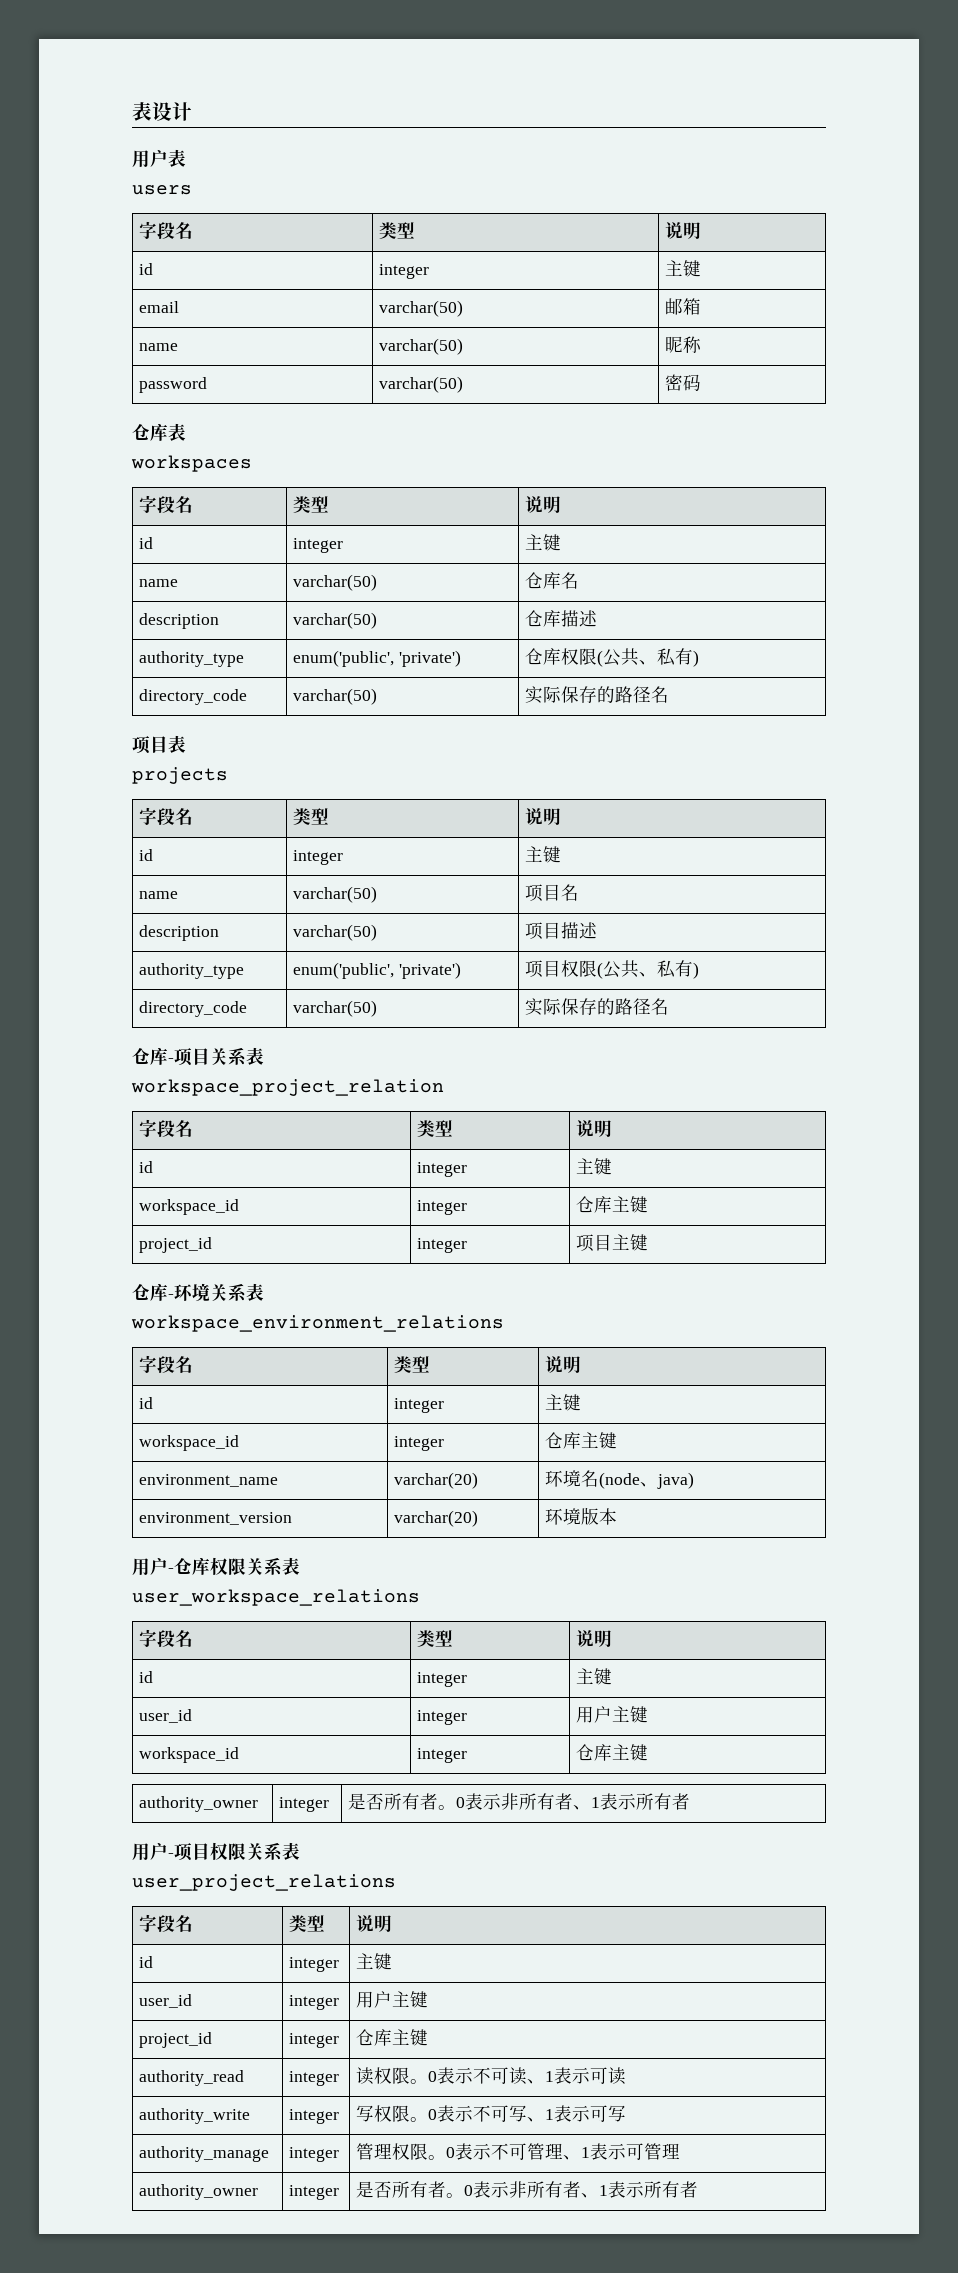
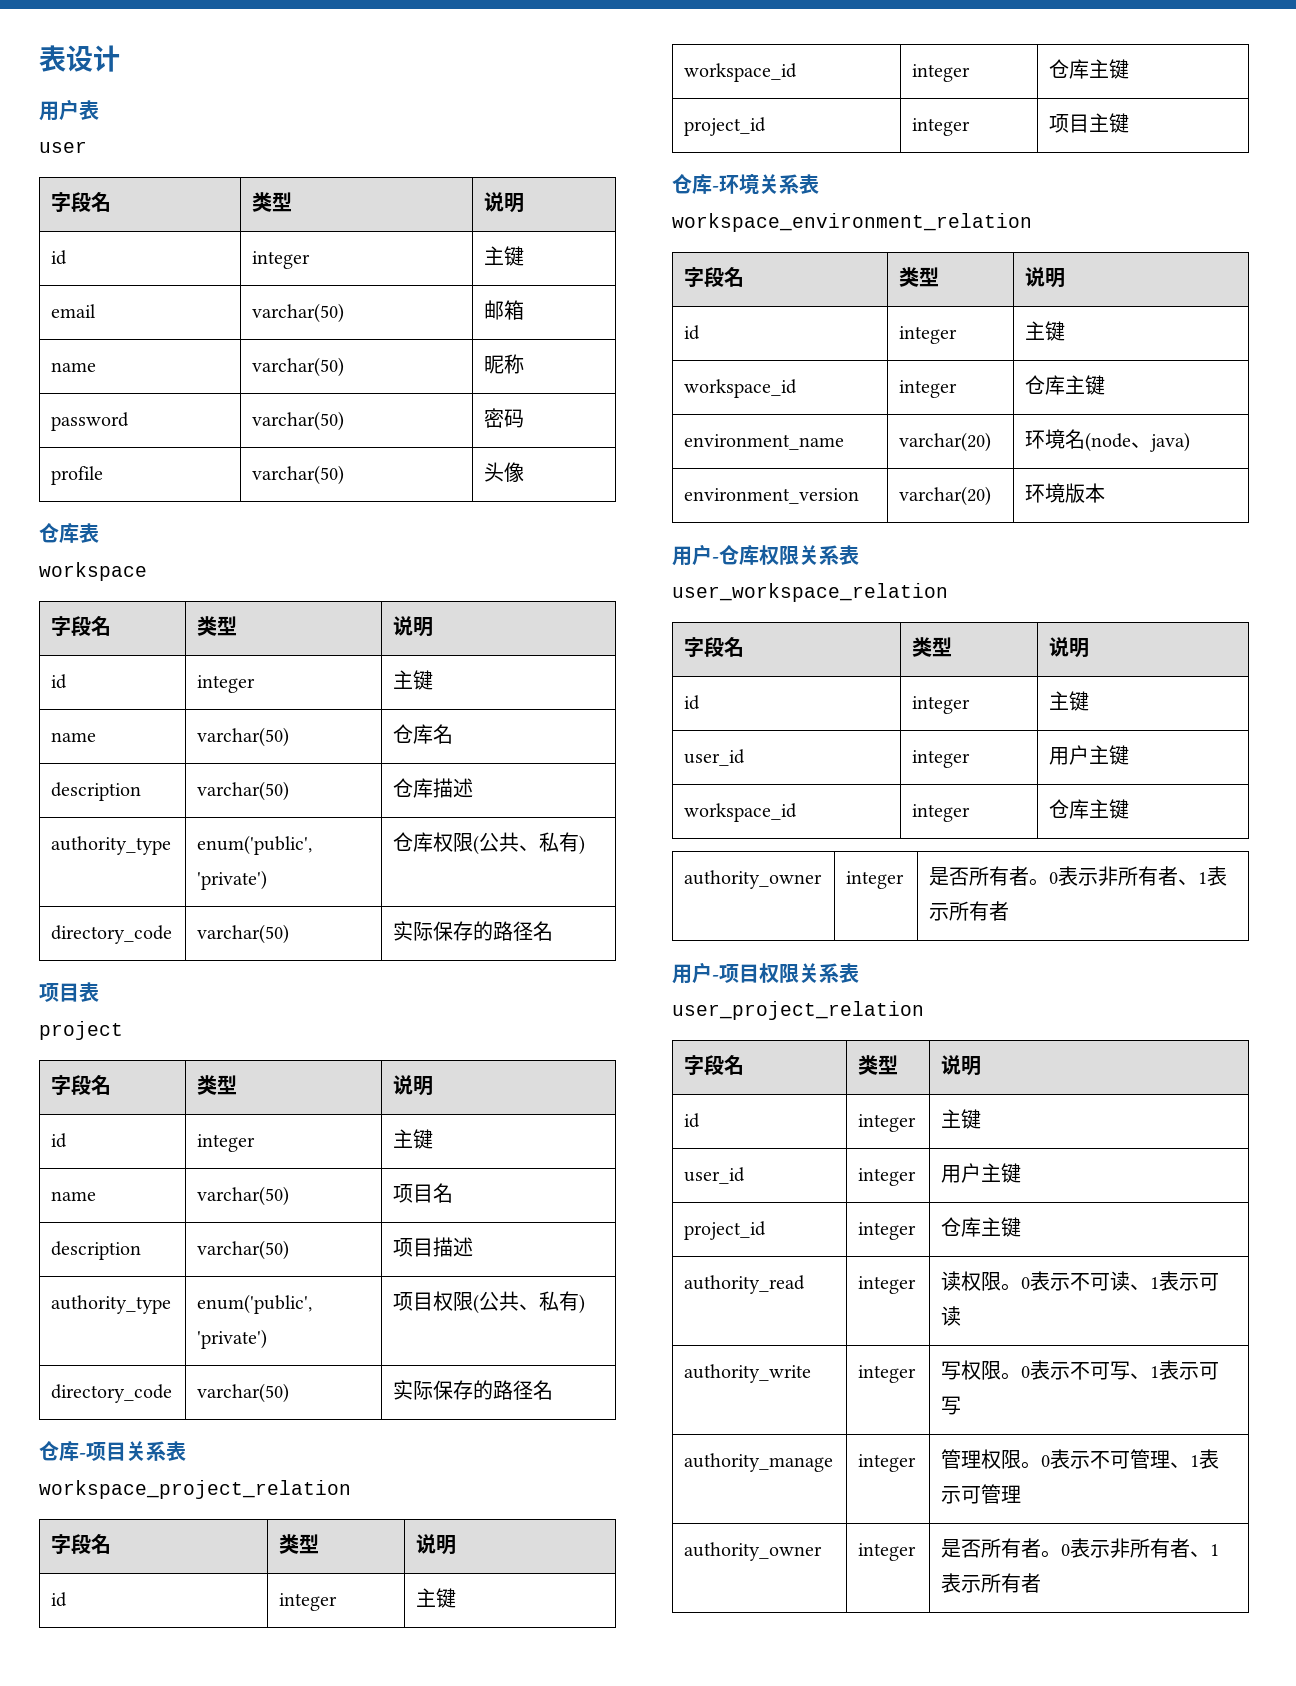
- users
+ user
+ profile | varchar(50) | 头像
- workspaces
+ workspace
- projects
+ project
- workspace_environment_relations
+ workspace_environment_relation
- user_workspace_relations
+ user_workspace_relation
- user_project_relations
+ user_project_relation

